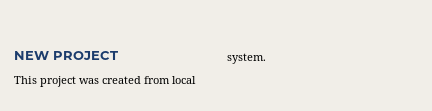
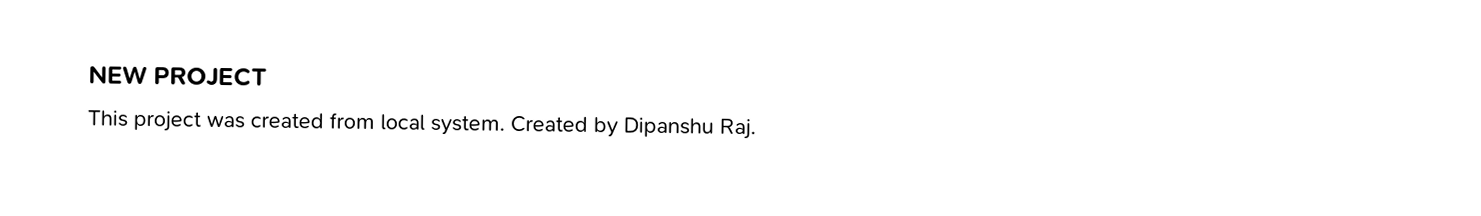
+ Created by Dipanshu Raj.

